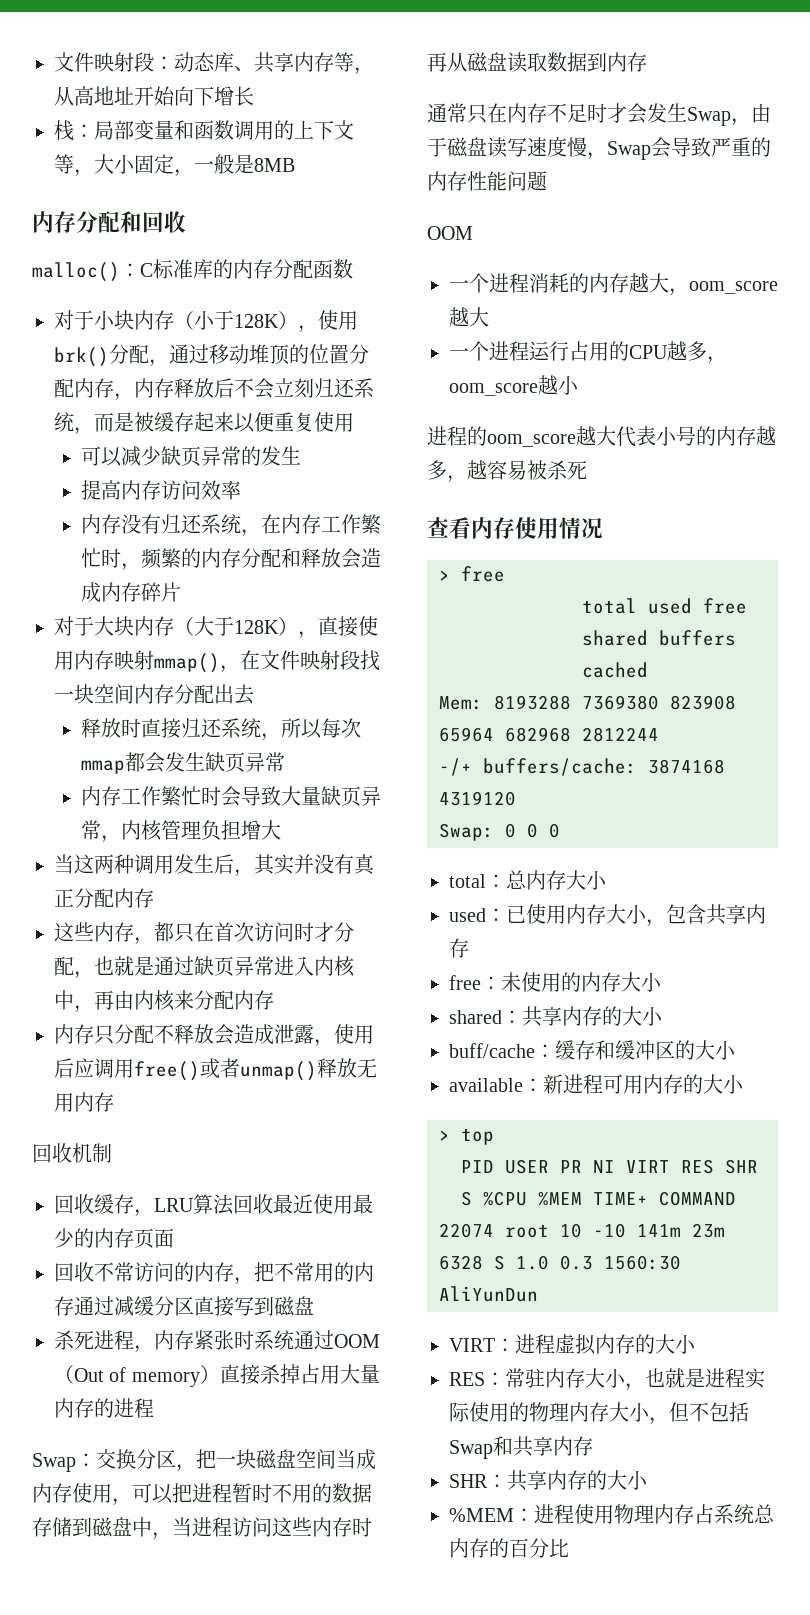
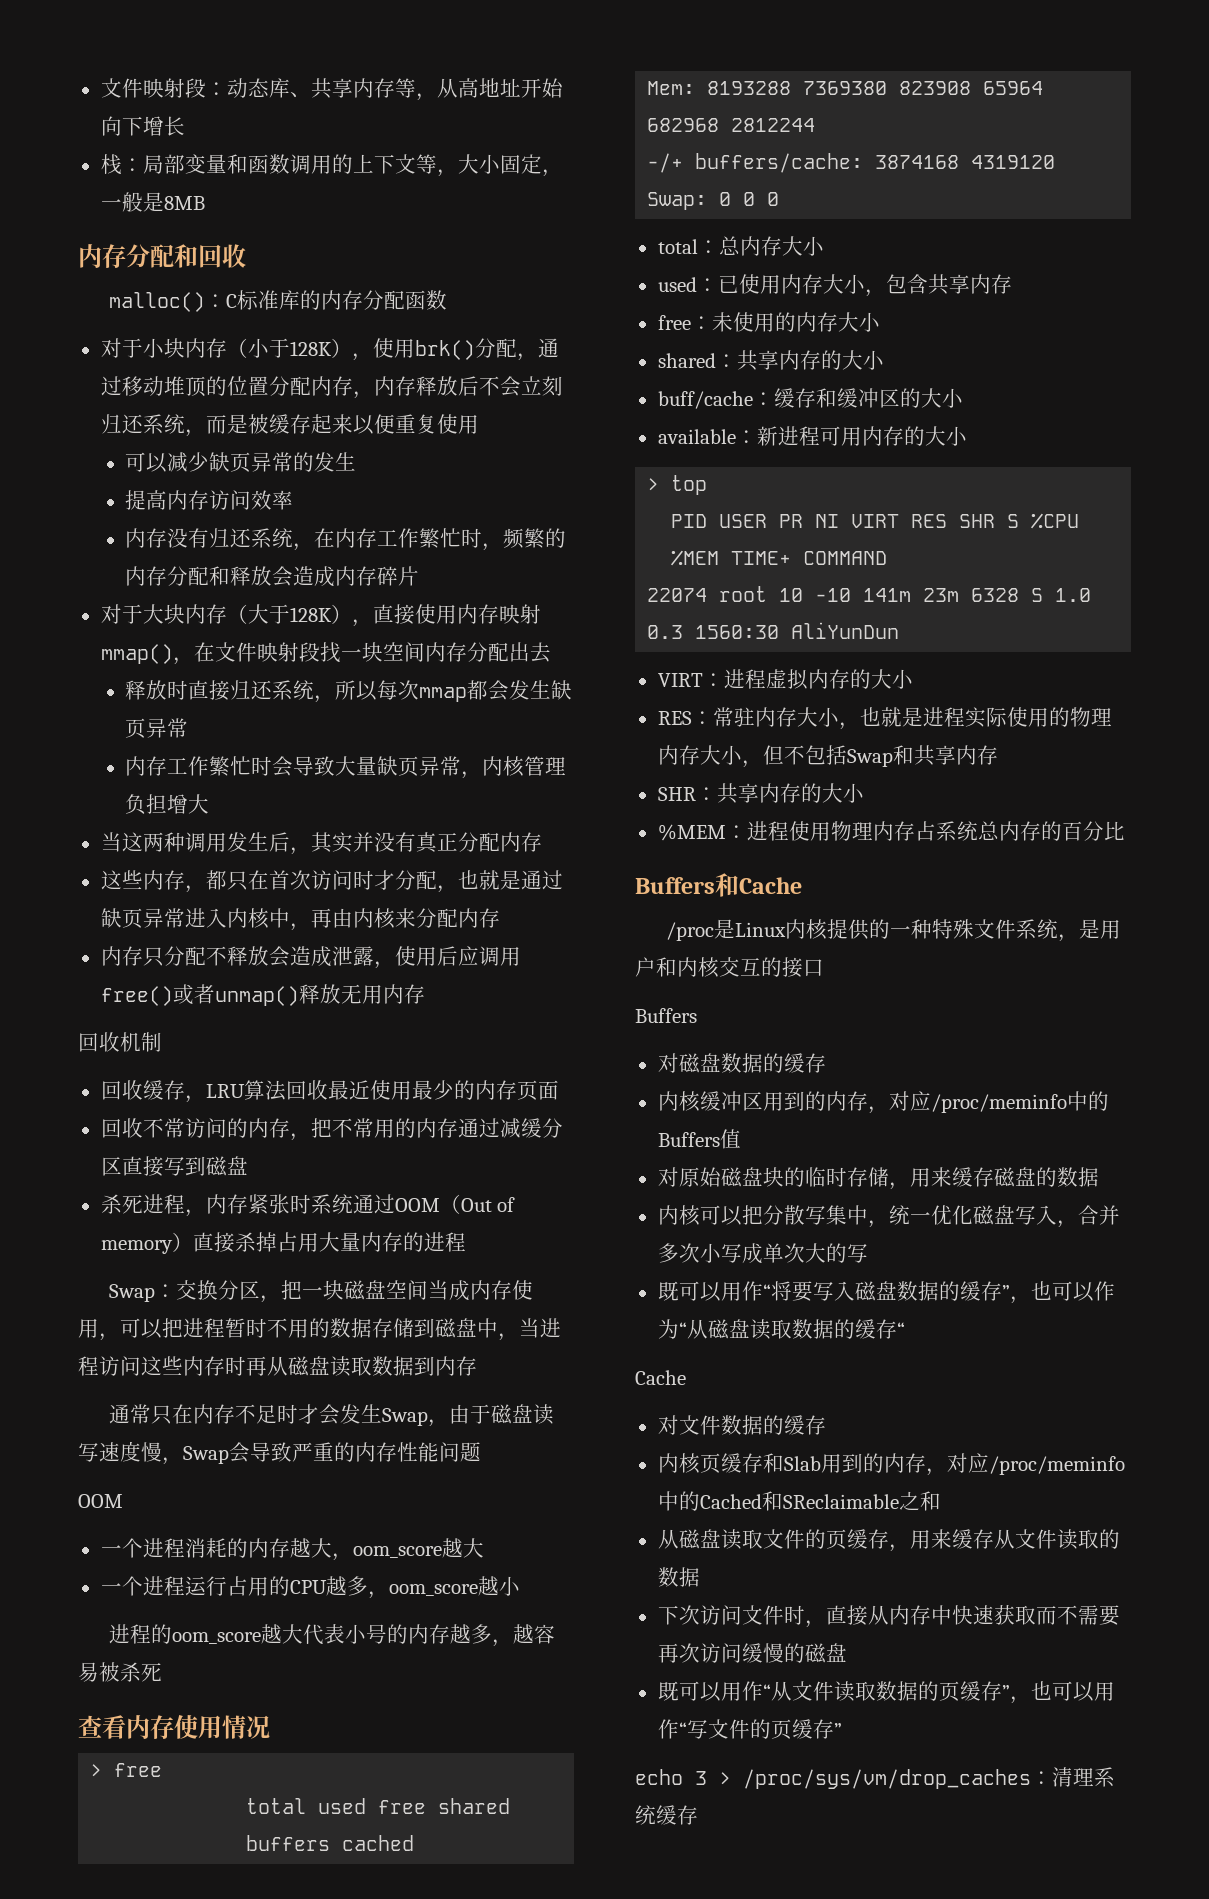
+ Buffers和Cache
+ /proc是Linux内核提供的一种特殊文件系统，是用户和内核交互的接口
+ Buffers
+ 对磁盘数据的缓存
+ 内核缓冲区用到的内存，对应/proc/meminfo中的Buffers值
+ 对原始磁盘块的临时存储，用来缓存磁盘的数据
+ 内核可以把分散写集中，统一优化磁盘写入，合并多次小写成单次大的写
+ 既可以用作“将要写入磁盘数据的缓存”，也可以作为“从磁盘读取数据的缓存“
+ Cache
+ 对文件数据的缓存
+ 内核页缓存和Slab用到的内存，对应/proc/meminfo中的Cached和SReclaimable之和
+ 从磁盘读取文件的页缓存，用来缓存从文件读取的数据
+ 下次访问文件时，直接从内存中快速获取而不需要再次访问缓慢的磁盘
+ 既可以用作“从文件读取数据的页缓存”，也可以用作“写文件的页缓存”
+ echo 3 > /proc/sys/vm/drop_caches：清理系统缓存

